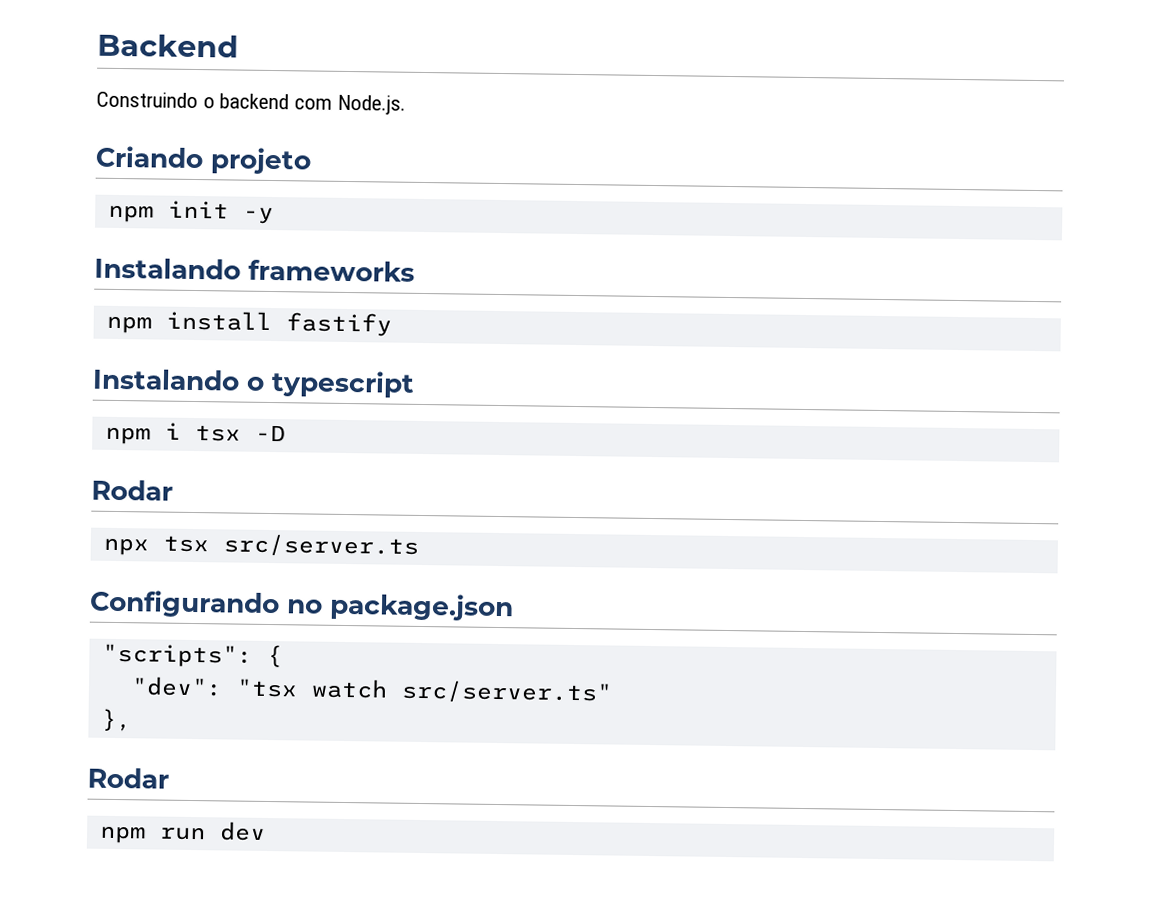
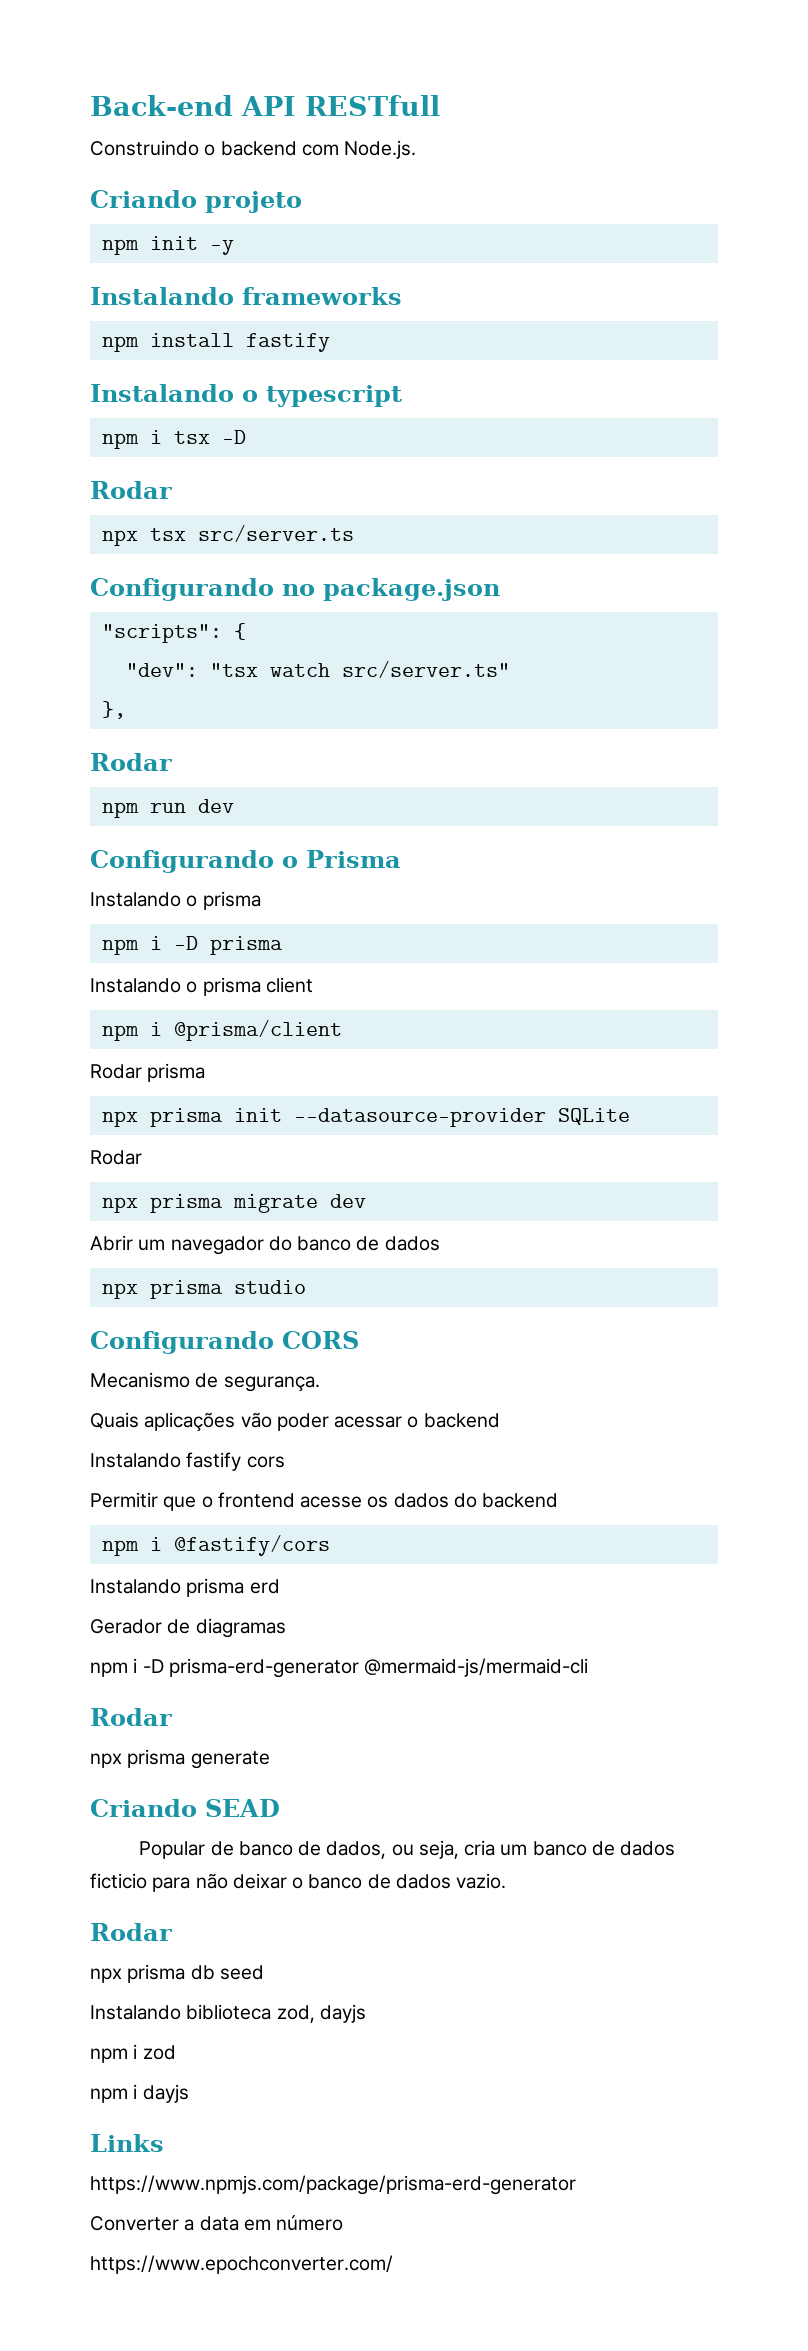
- Backend
+ Back-end API RESTfull
+ Configurando o Prisma
+ Instalando o prisma
+ npm i -D prisma
+ Instalando o prisma client
+ npm i @prisma/client
+ Rodar prisma
+ npx prisma init --datasource-provider SQLite
+ Rodar
+ npx prisma migrate dev
+ Abrir um navegador do banco de dados
+ npx prisma studio
+ Configurando CORS
+ Mecanismo de segurança.
+ Quais aplicações vão poder acessar o backend
+ Instalando fastify cors
+ Permitir que o frontend acesse os dados do backend
+ npm i @fastify/cors
+ Instalando prisma erd
+ Gerador de diagramas
+ npm i -D prisma-erd-generator @mermaid-js/mermaid-cli
+ Rodar
+ npx prisma generate
+ Criando SEAD
+ Popular de banco de dados, ou seja, cria um banco de dados ficticio para não deixar o banco de dados vazio.
+ Rodar
+ npx prisma db seed
+ Instalando biblioteca zod, dayjs
+ npm i zod
+ npm i dayjs
+ Links
+ https://www.npmjs.com/package/prisma-erd-generator
+ Converter a data em número
+ https://www.epochconverter.com/

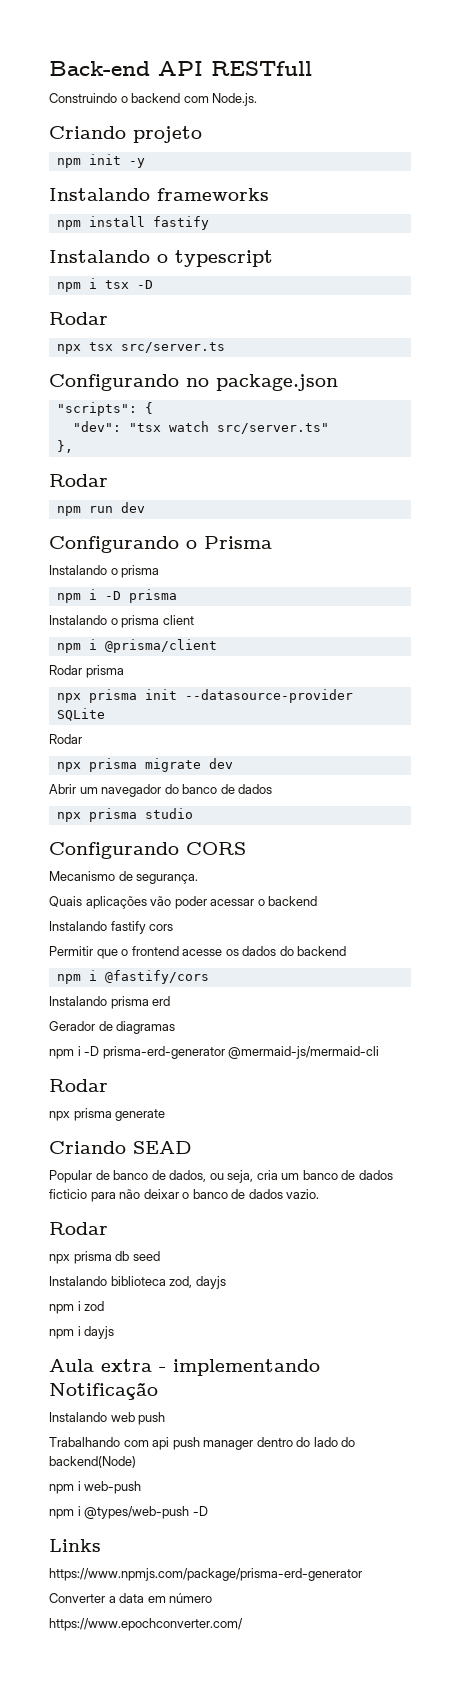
+ Aula extra - implementando Notificação
+ Instalando web push
+ Trabalhando com api push manager dentro do lado do backend(Node)
+ npm i web-push
+ npm i @types/web-push -D

